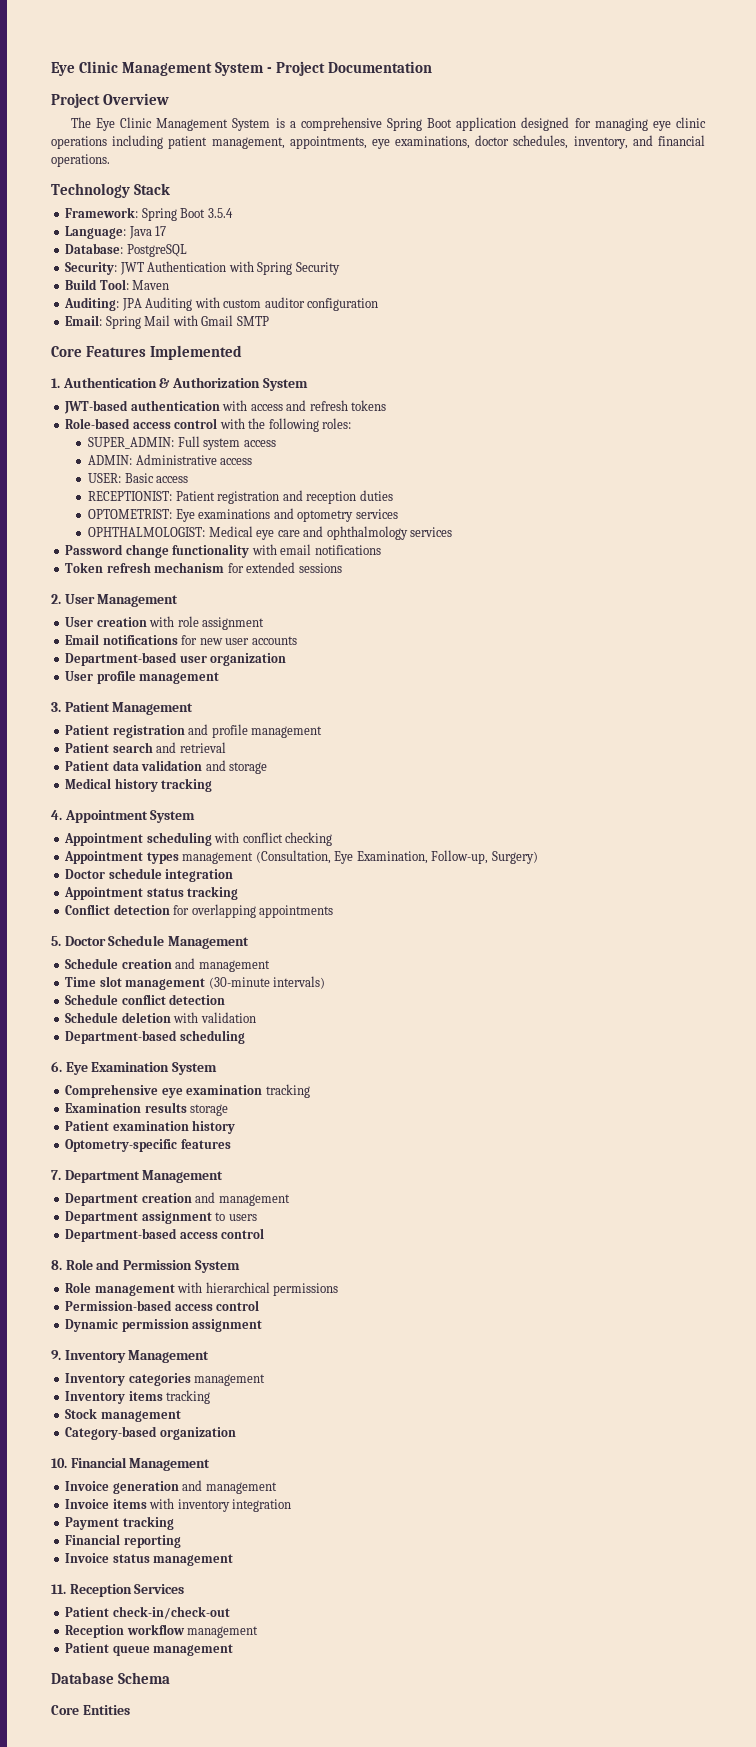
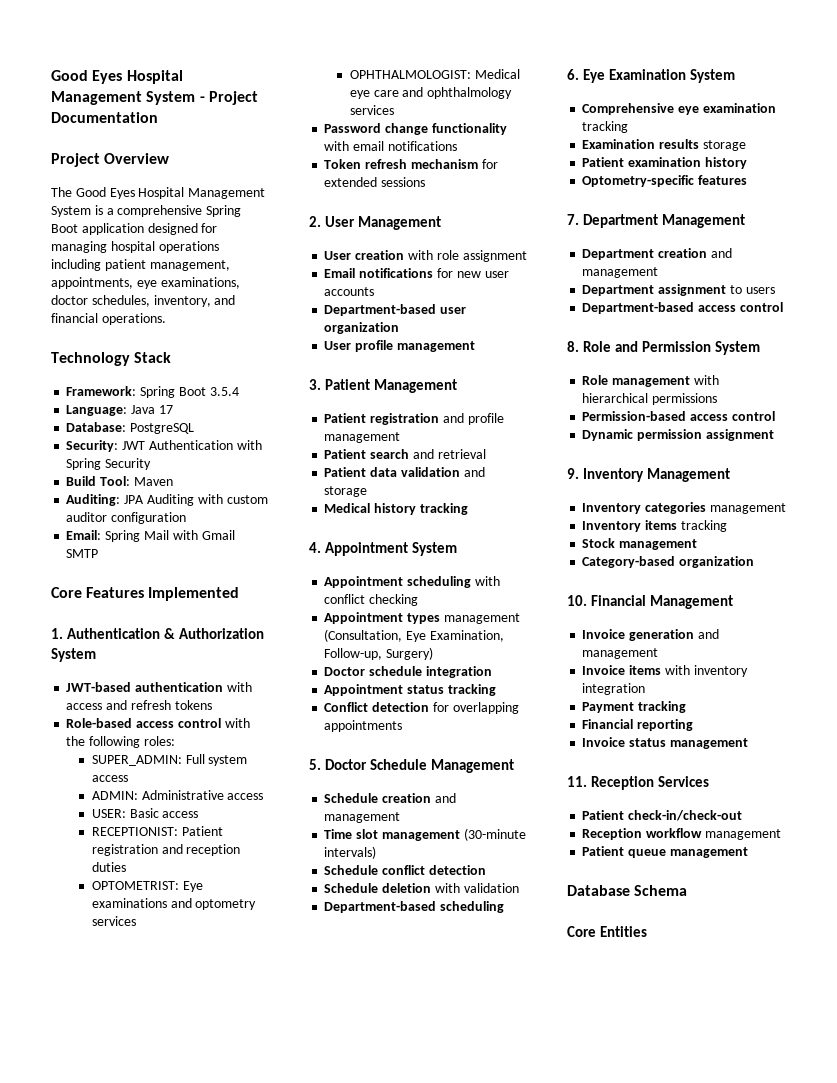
- Eye Clinic Management System - Project Documentation
+ Good Eyes Hospital Management System - Project Documentation
- The Eye Clinic Management System is a comprehensive Spring Boot application designed for managing eye clinic operations including patient management, appointments, eye examinations, doctor schedules, inventory, and financial operations.
+ The Good Eyes Hospital Management System is a comprehensive Spring Boot application designed for managing hospital operations including patient management, appointments, eye examinations, doctor schedules, inventory, and financial operations.

